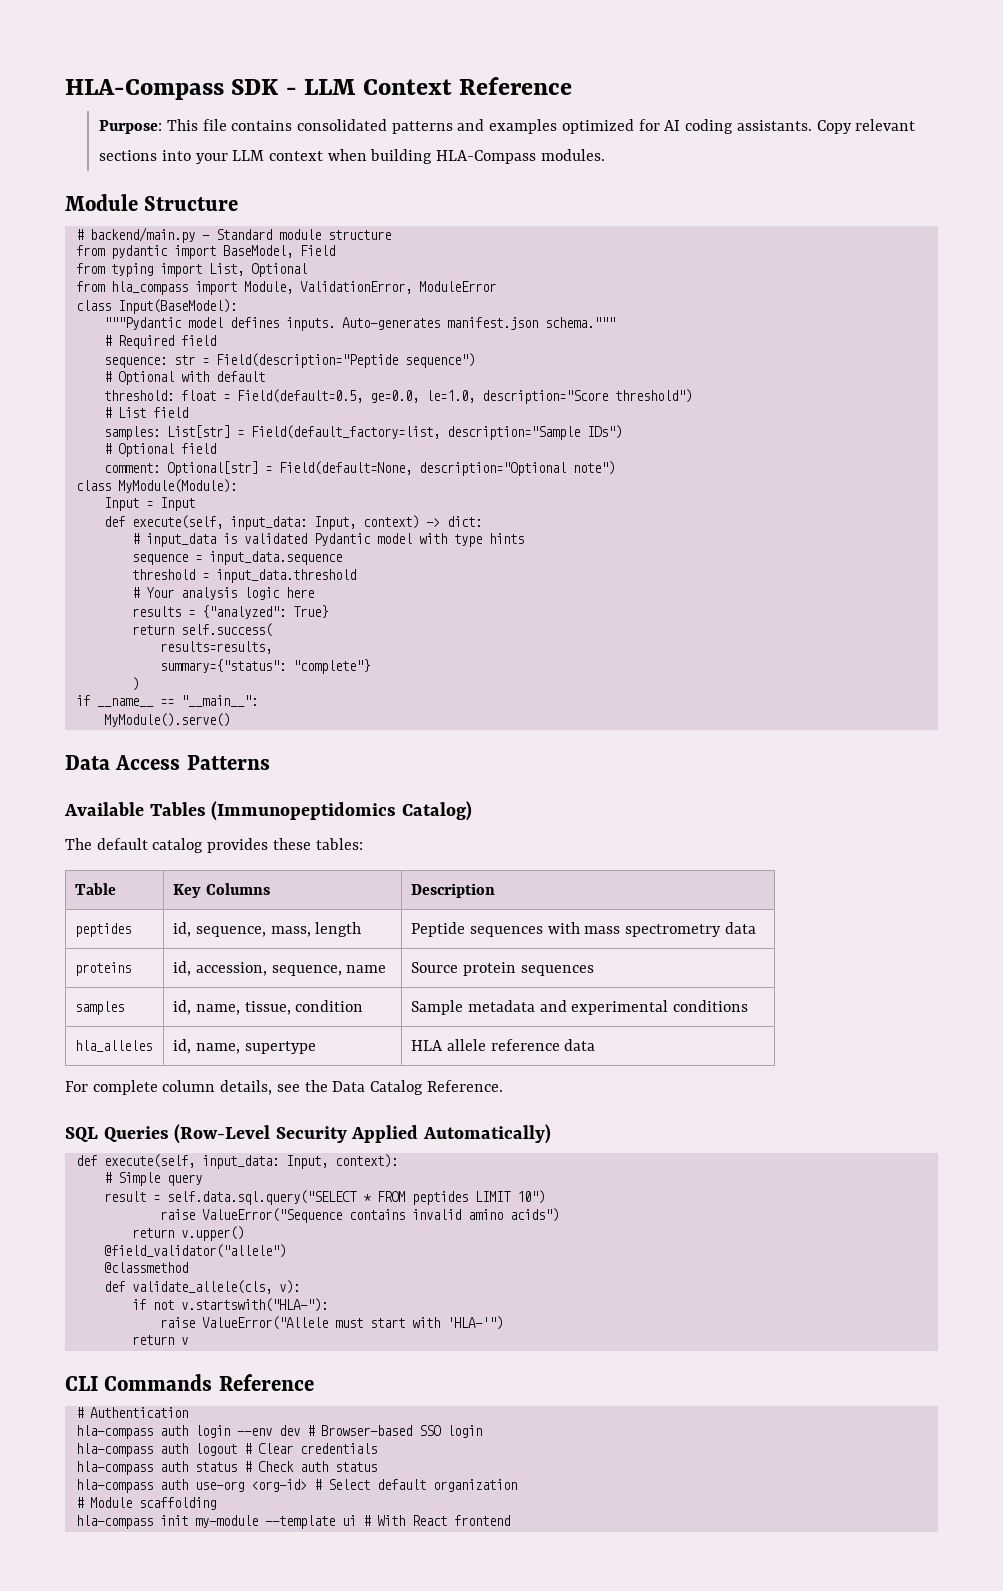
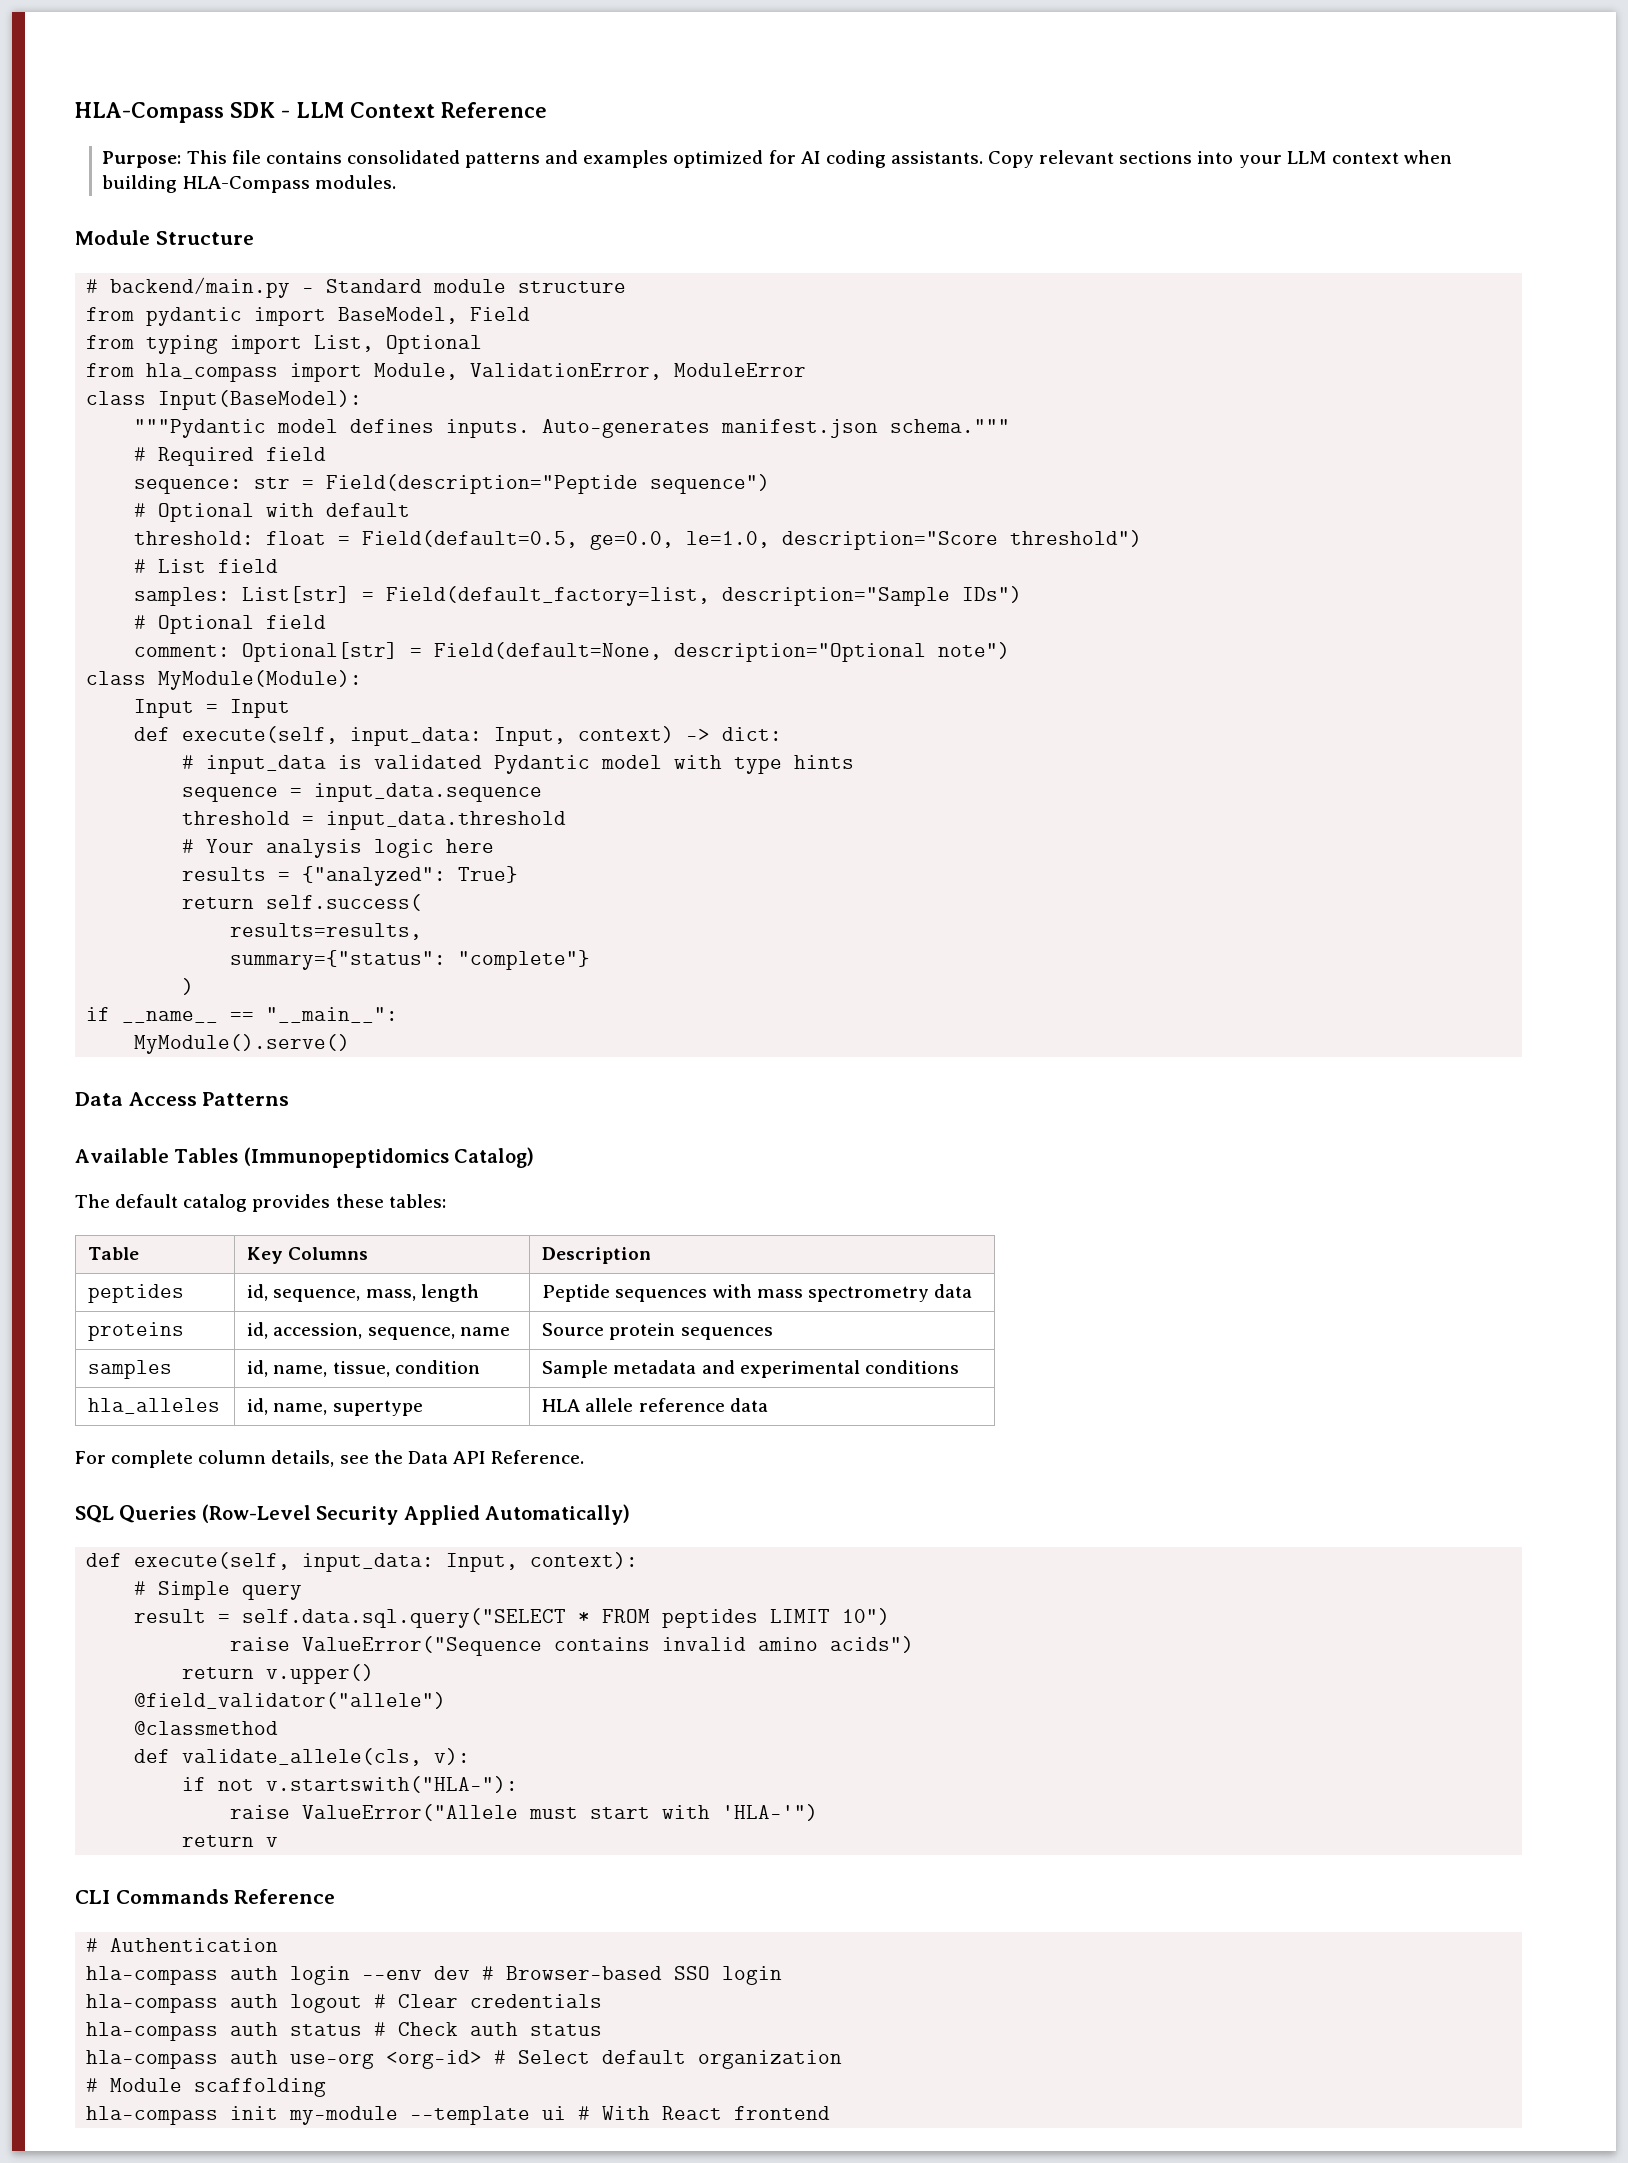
- For complete column details, see the Data Catalog Reference.
+ For complete column details, see the Data API Reference.

